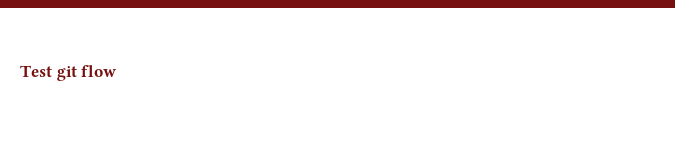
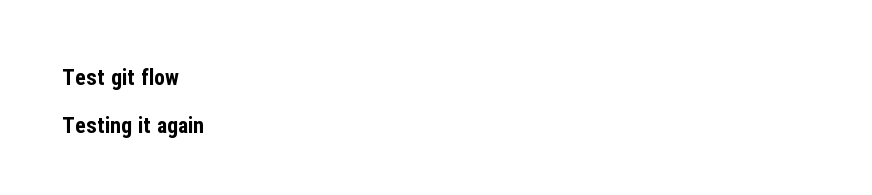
+ Testing it again

